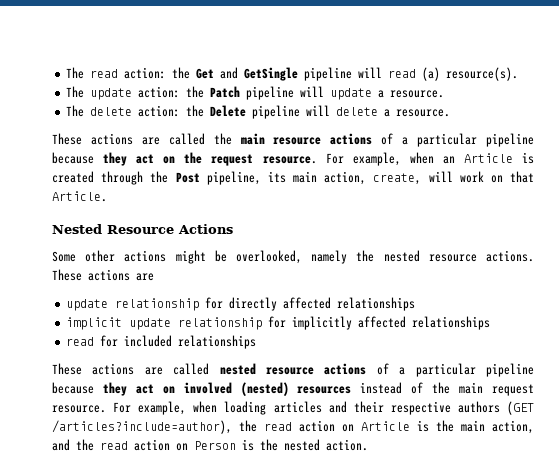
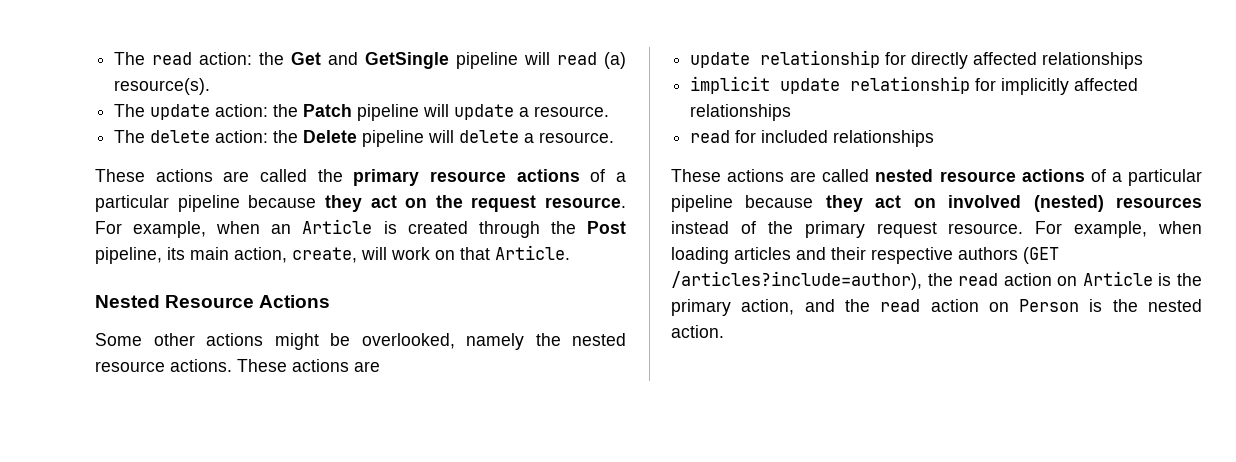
- These actions are called the main resource actions of a particular pipeline because they act on the request resource.
+ These actions are called the primary resource actions of a particular pipeline because they act on the request resource.
- These actions are called nested resource actions of a particular pipeline because they act on involved (nested) resources instead of the main request resource.
+ These actions are called nested resource actions of a particular pipeline because they act on involved (nested) resources instead of the primary request resource.
- For example, when loading articles and their respective authors (GET /articles?include=author), the read action on Article is the main action, and the read action on Person is the nested action.
+ For example, when loading articles and their respective authors (GET /articles?include=author), the read action on Article is the primary action, and the read action on Person is the nested action.

